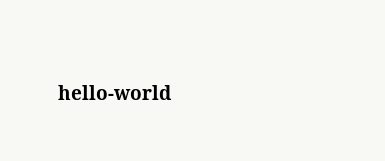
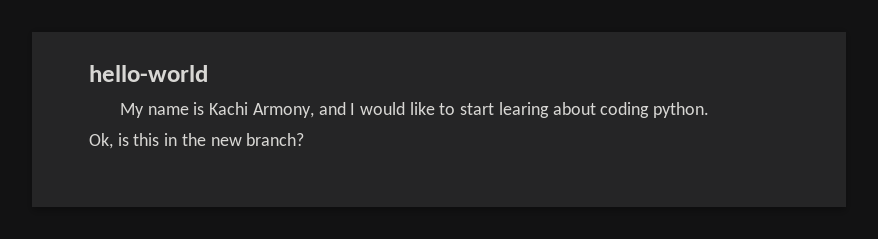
+ My name is Kachi Armony, and I would like to start learing about coding python.
+ Ok, is this in the new branch?

